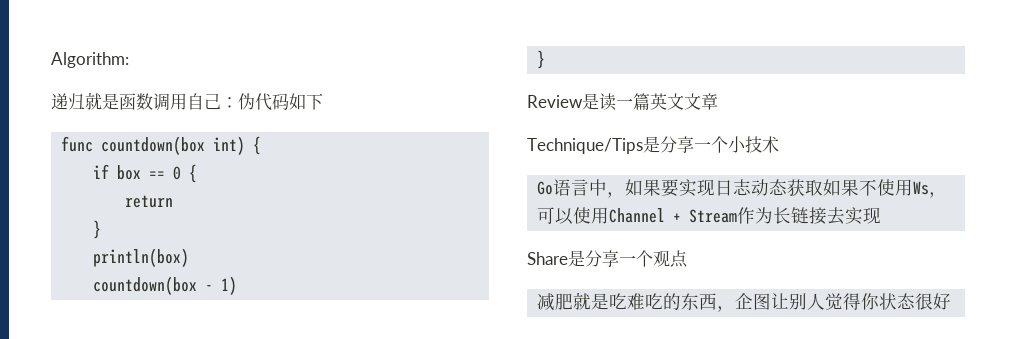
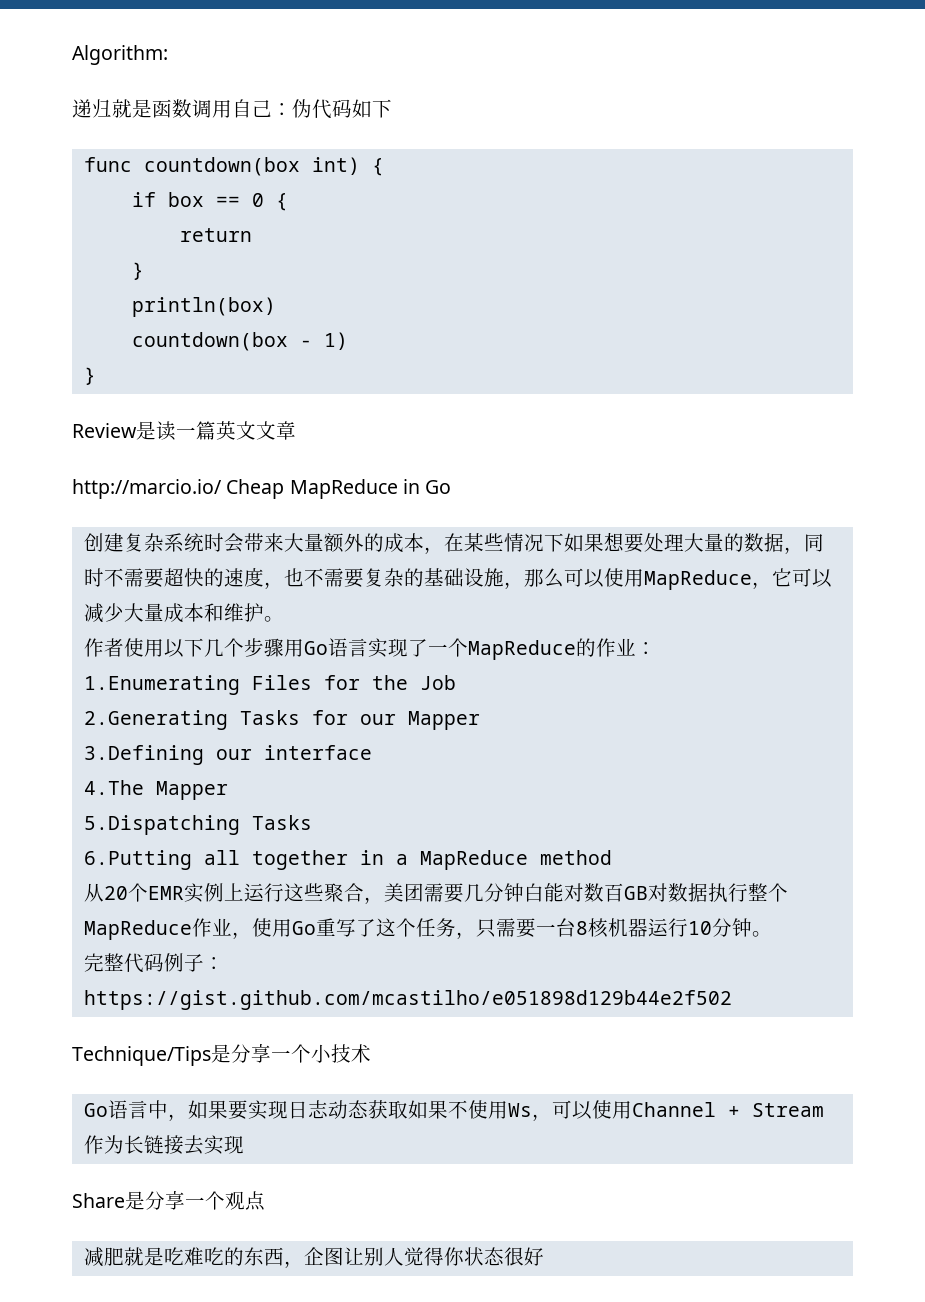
+ http://marcio.io/ Cheap MapReduce in Go
+ 创建复杂系统时会带来大量额外的成本，在某些情况下如果想要处理大量的数据，同时不需要超快的速度，也不需要复杂的基础设施，那么可以使用MapReduce，它可以减少大量成本和维护。
+ 作者使用以下几个步骤用Go语言实现了一个MapReduce的作业：
+ 1.Enumerating Files for the Job
+ 2.Generating Tasks for our Mapper
+ 3.Defining our interface
+ 4.The Mapper
+ 5.Dispatching Tasks
+ 6.Putting all together in a MapReduce method
+ 从20个EMR实例上运行这些聚合，美团需要几分钟白能对数百GB对数据执行整个MapReduce作业，使用Go重写了这个任务，只需要一台8核机器运行10分钟。
+ 完整代码例子：https://gist.github.com/mcastilho/e051898d129b44e2f502

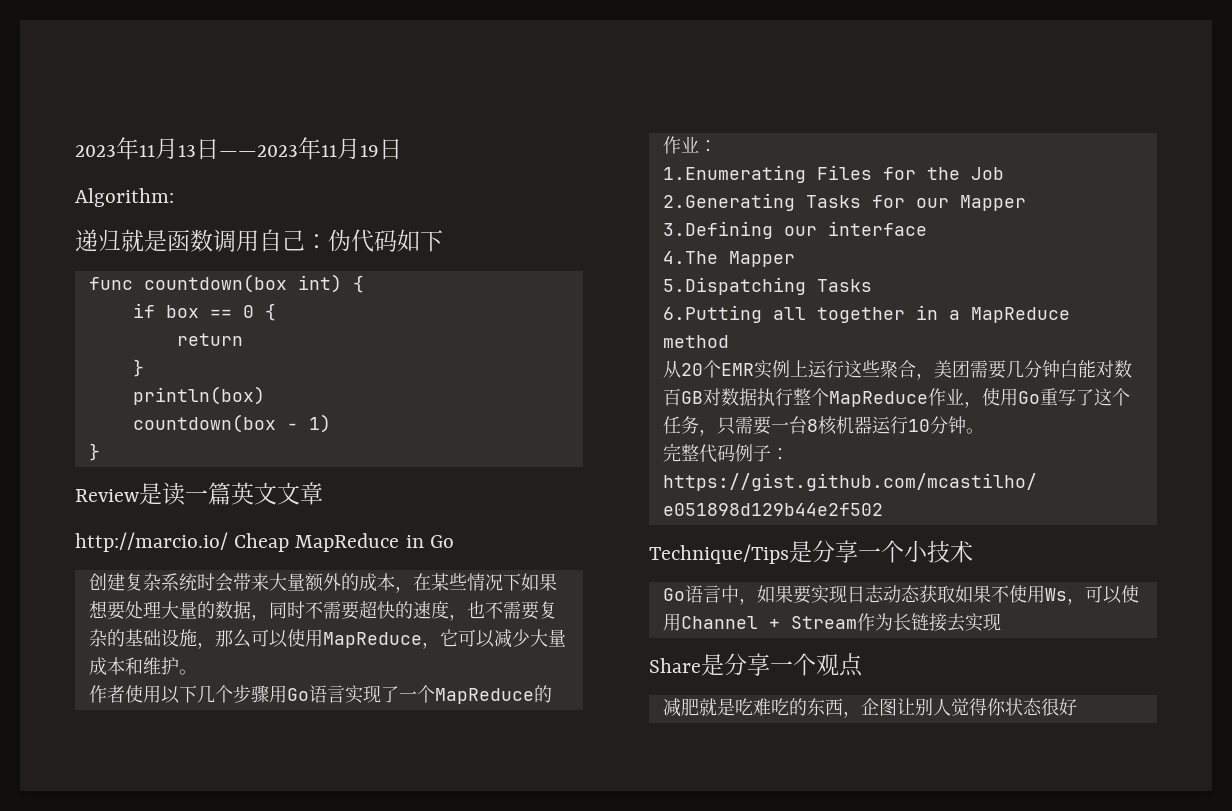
+ 2023年11月13日——2023年11月19日

